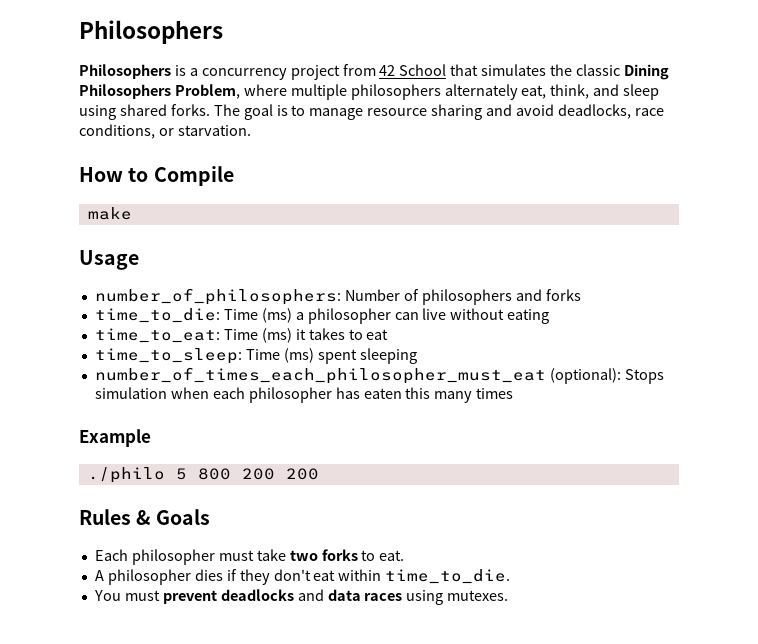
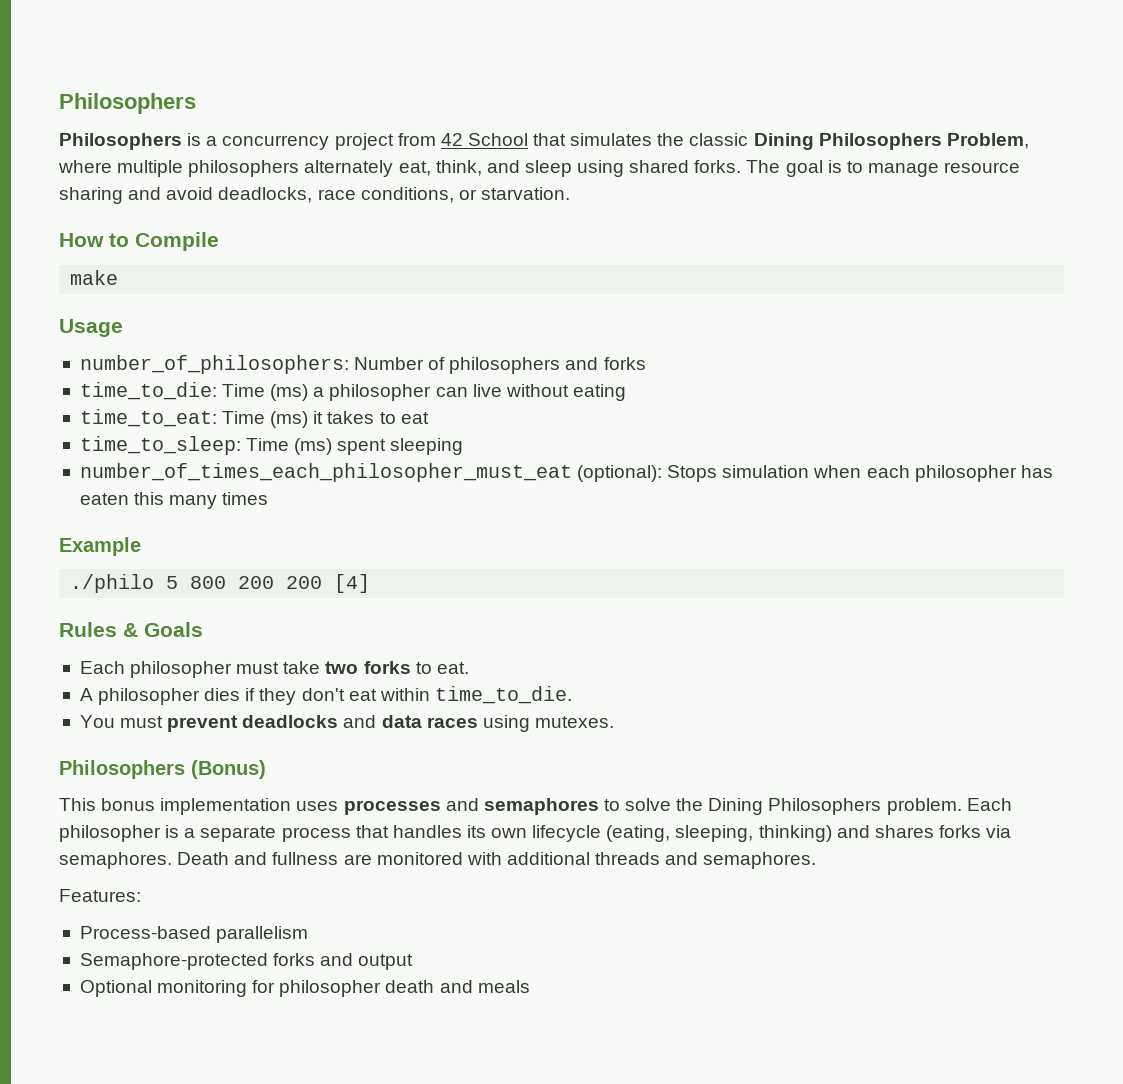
- ./philo 5 800 200 200
+ ./philo 5 800 200 200 [4]
+ Philosophers (Bonus)
+ This bonus implementation uses processes and semaphores to solve the Dining Philosophers problem. Each philosopher is a separate process that handles its own lifecycle (eating, sleeping, thinking) and shares forks via semaphores. Death and fullness are monitored with additional threads and semaphores.
+ Features:
+ Process-based parallelism
+ Semaphore-protected forks and output
+ Optional monitoring for philosopher death and meals

